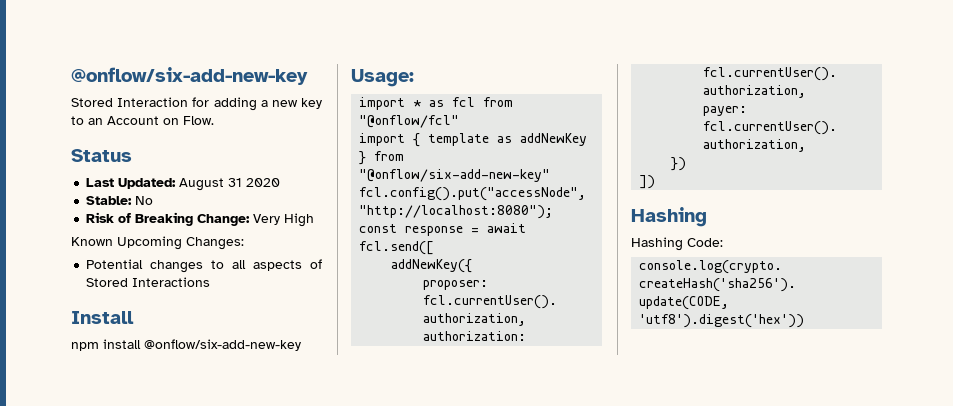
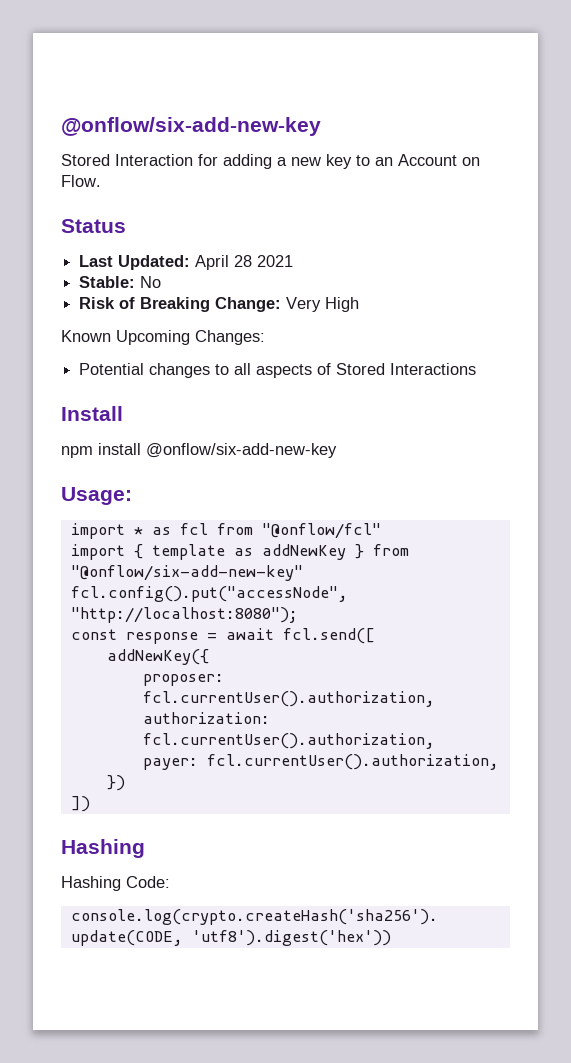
- Last Updated: August 31 2020
+ Last Updated: April 28 2021

